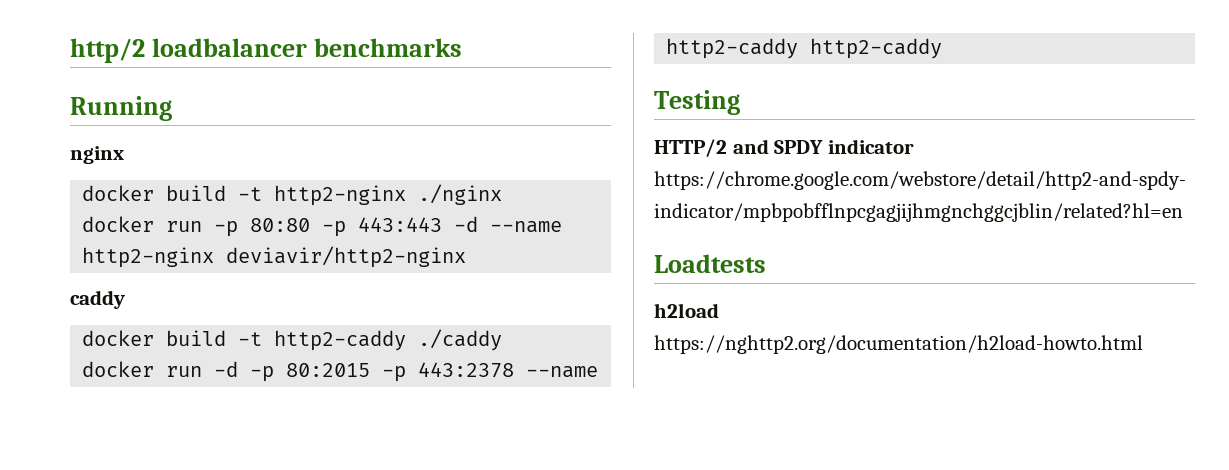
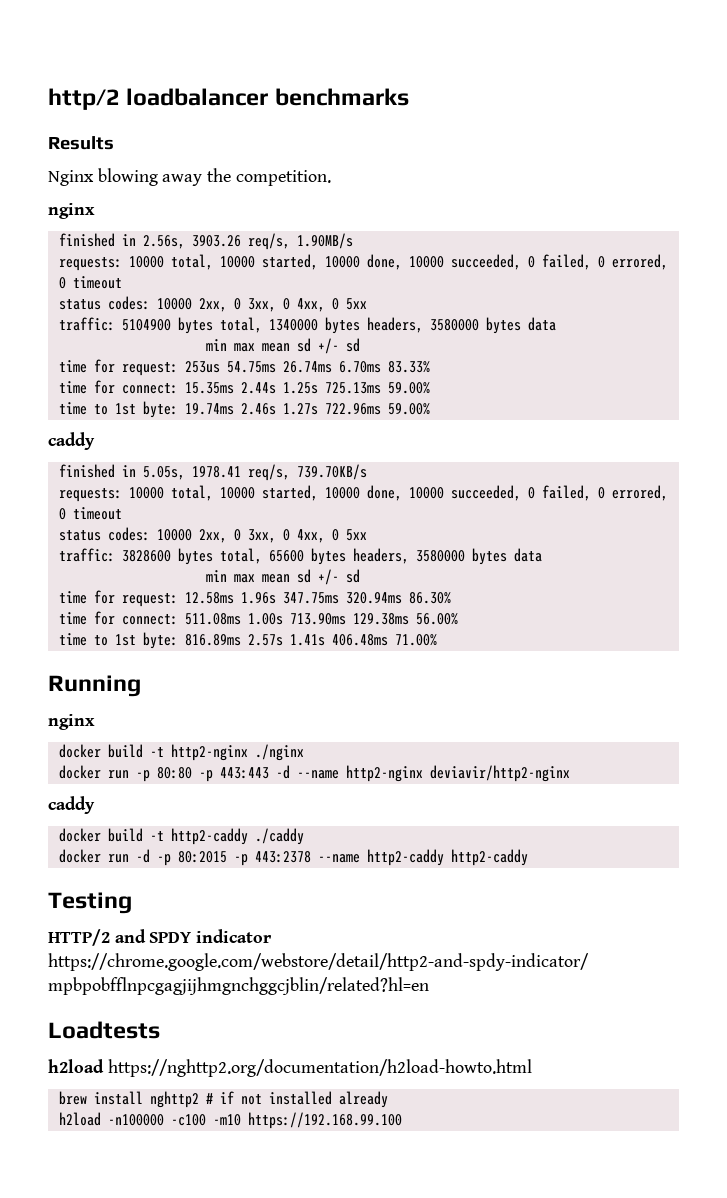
+ Results
+ Nginx blowing away the competition.
+ nginx
+ finished in 2.56s, 3903.26 req/s, 1.90MB/s
+ requests: 10000 total, 10000 started, 10000 done, 10000 succeeded, 0 failed, 0 errored, 0 timeout
+ status codes: 10000 2xx, 0 3xx, 0 4xx, 0 5xx
+ traffic: 5104900 bytes total, 1340000 bytes headers, 3580000 bytes data
+ min max mean sd +/- sd
+ time for request: 253us 54.75ms 26.74ms 6.70ms 83.33%
+ time for connect: 15.35ms 2.44s 1.25s 725.13ms 59.00%
+ time to 1st byte: 19.74ms 2.46s 1.27s 722.96ms 59.00%
+ caddy
+ finished in 5.05s, 1978.41 req/s, 739.70KB/s
+ requests: 10000 total, 10000 started, 10000 done, 10000 succeeded, 0 failed, 0 errored, 0 timeout
+ status codes: 10000 2xx, 0 3xx, 0 4xx, 0 5xx
+ traffic: 3828600 bytes total, 65600 bytes headers, 3580000 bytes data
+ min max mean sd +/- sd
+ time for request: 12.58ms 1.96s 347.75ms 320.94ms 86.30%
+ time for connect: 511.08ms 1.00s 713.90ms 129.38ms 56.00%
+ time to 1st byte: 816.89ms 2.57s 1.41s 406.48ms 71.00%
+ brew install nghttp2 # if not installed already
+ h2load -n100000 -c100 -m10 https://192.168.99.100

